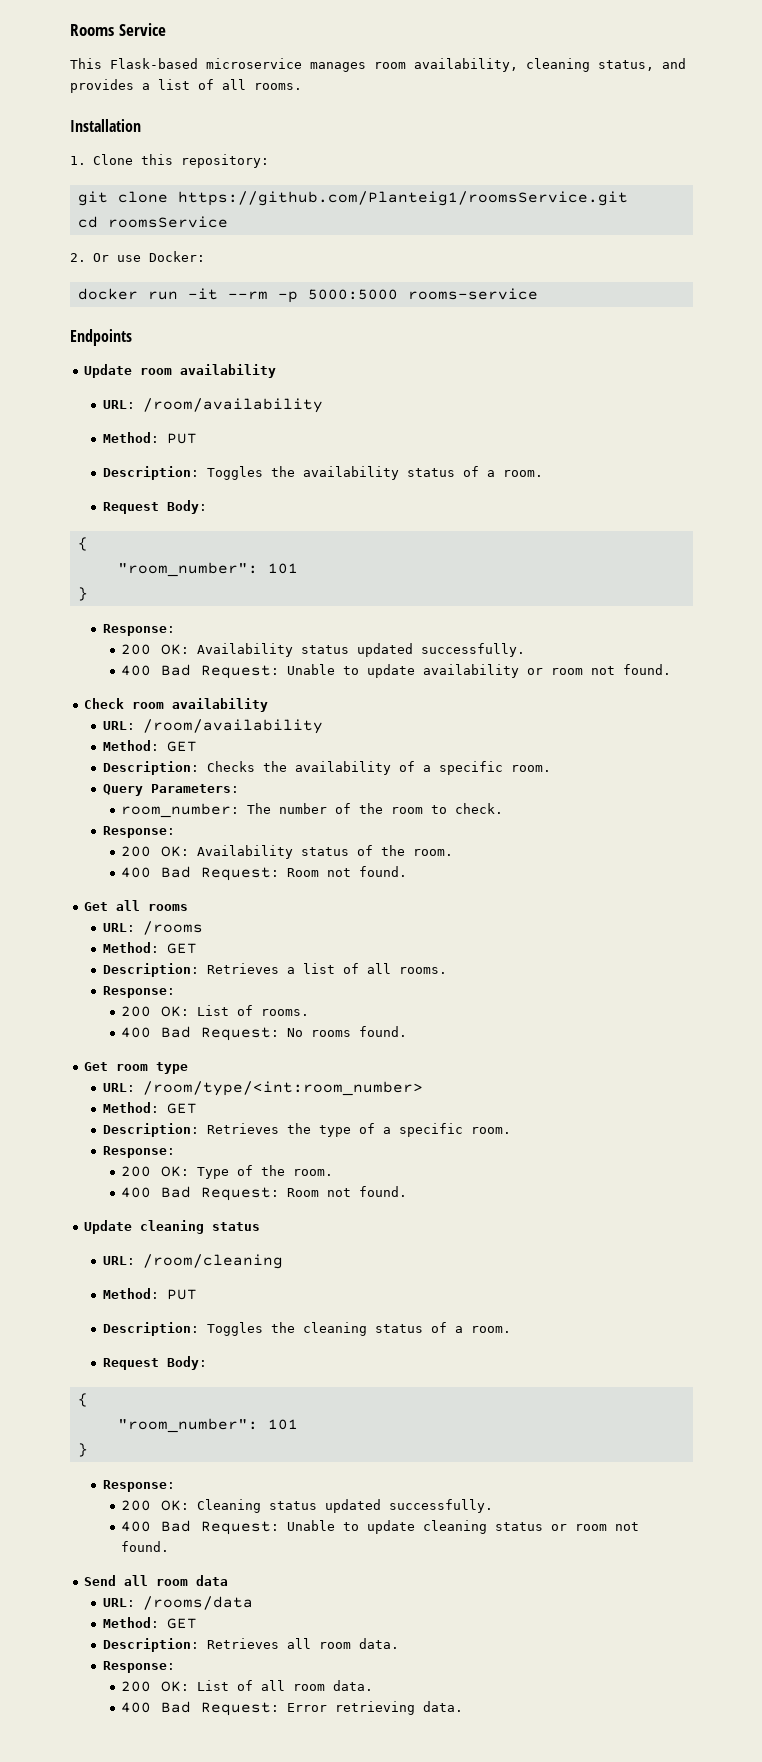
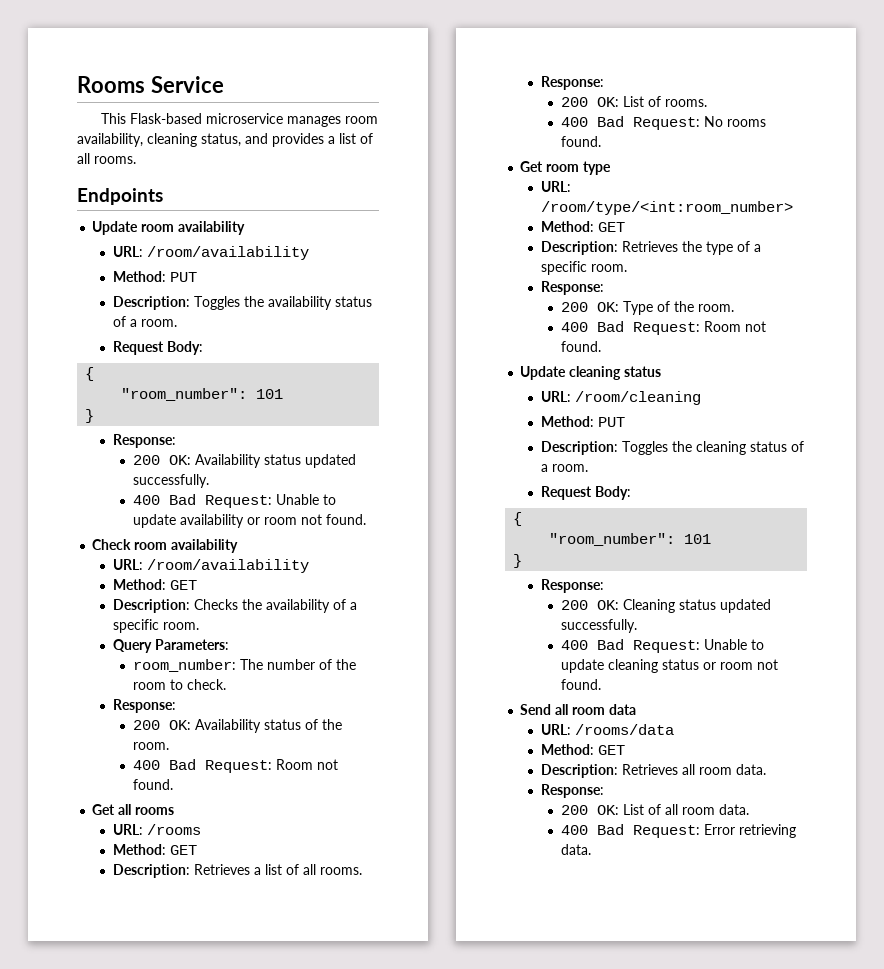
- Installation
- 1. Clone this repository:
- git clone https://github.com/Planteig1/roomsService.git
- cd roomsService
- 2. Or use Docker:
- docker run -it --rm -p 5000:5000 rooms-service

